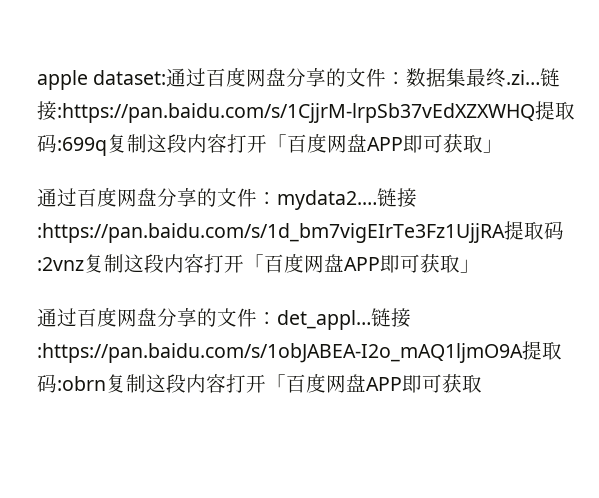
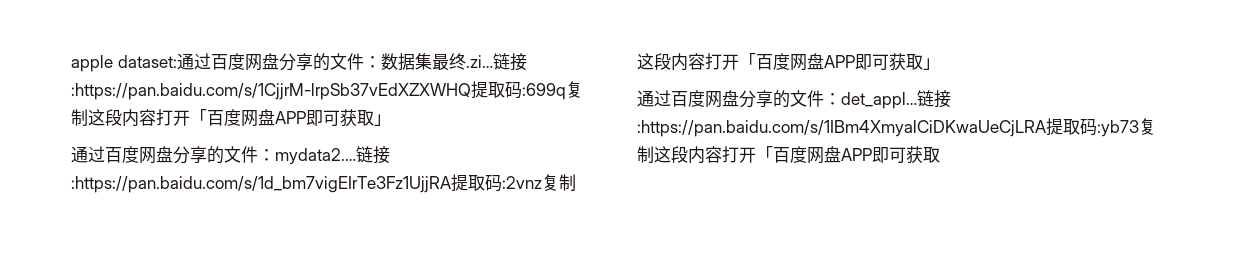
- 链接:https://pan.baidu.com/s/1obJABEA-I2o_mAQ1ljmO9A提取码:obrn复制这段内容打开「百度网盘APP即可获取
+ 链接:https://pan.baidu.com/s/1IBm4XmyalCiDKwaUeCjLRA提取码:yb73复制这段内容打开「百度网盘APP即可获取

